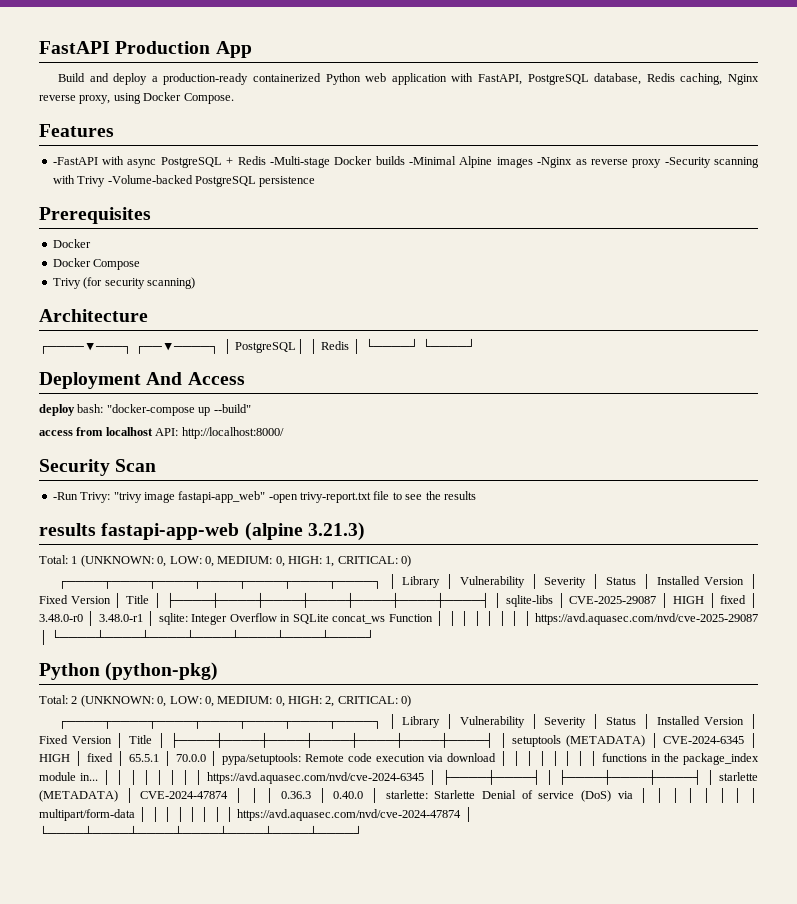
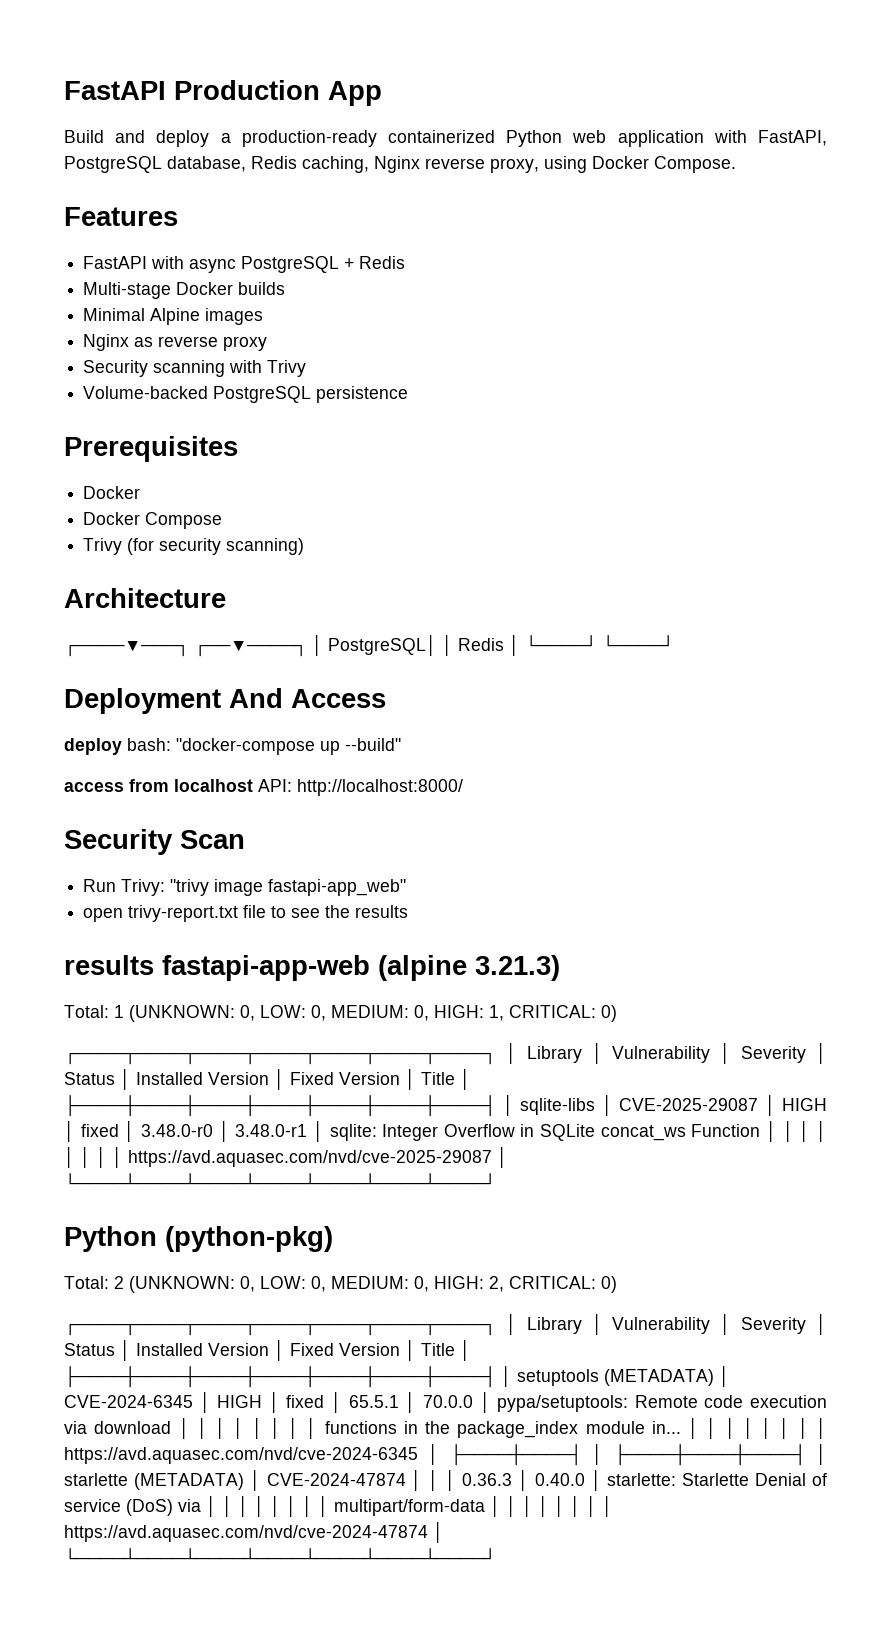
- -FastAPI with async PostgreSQL + Redis -Multi-stage Docker builds -Minimal Alpine images -Nginx as reverse proxy -Security scanning with Trivy -Volume-backed PostgreSQL persistence
+ FastAPI with async PostgreSQL + Redis
+ Multi-stage Docker builds
+ Minimal Alpine images
+ Nginx as reverse proxy
+ Security scanning with Trivy
+ Volume-backed PostgreSQL persistence
- -Run Trivy: "trivy image fastapi-app_web" -open trivy-report.txt file to see the results
+ Run Trivy: "trivy image fastapi-app_web"
+ open trivy-report.txt file to see the results

